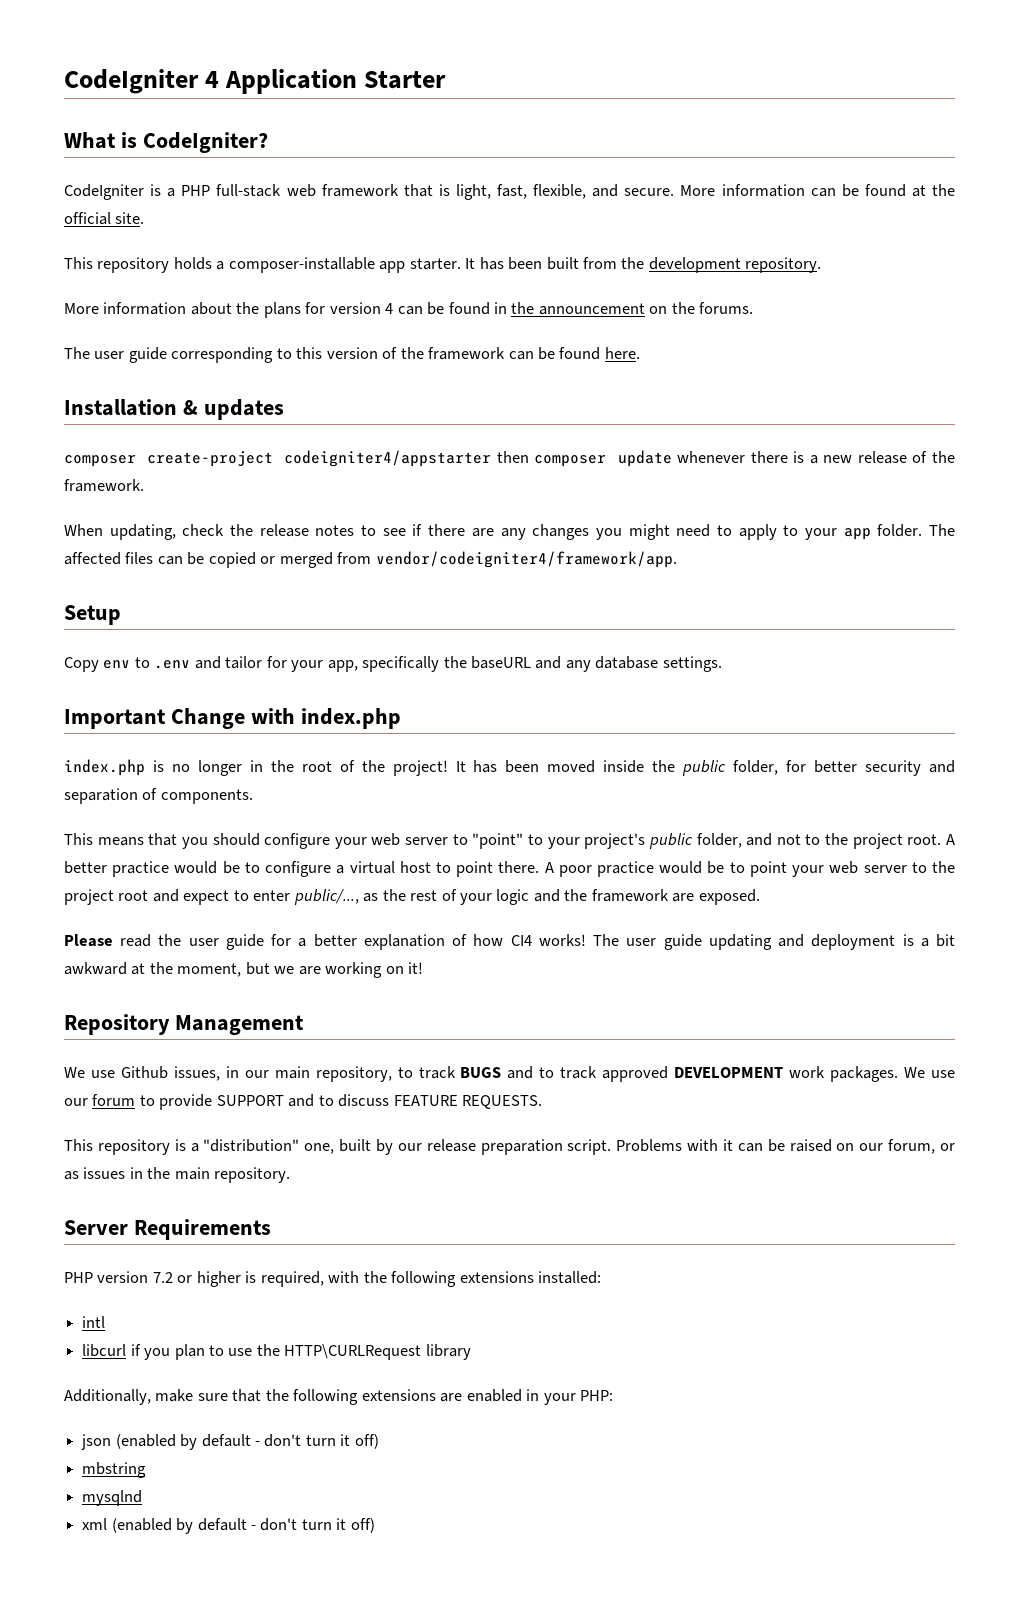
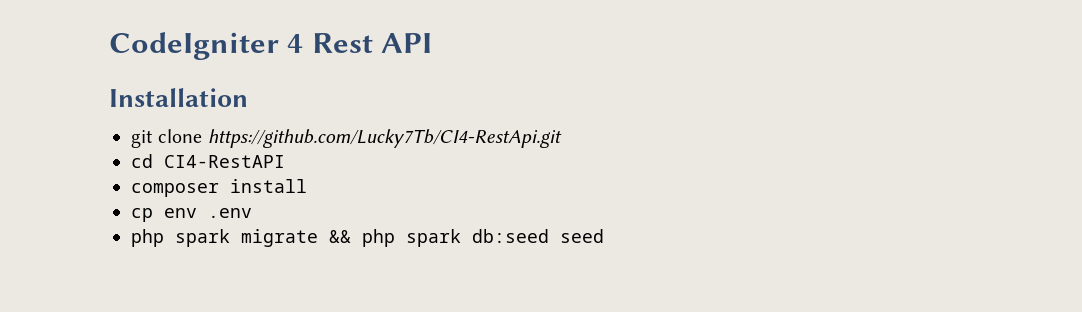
- CodeIgniter 4 Application Starter
- What is CodeIgniter?
- CodeIgniter is a PHP full-stack web framework that is light, fast, flexible, and secure. More information can be found at the official site.
- This repository holds a composer-installable app starter. It has been built from the development repository.
- More information about the plans for version 4 can be found in the announcement on the forums.
- The user guide corresponding to this version of the framework can be found here.
- Installation & updates
- composer create-project codeigniter4/appstarter then composer update whenever there is a new release of the framework.
- When updating, check the release notes to see if there are any changes you might need to apply to your app folder. The affected files can be copied or merged from vendor/codeigniter4/framework/app.
- Setup
- Copy env to .env and tailor for your app, specifically the baseURL and any database settings.
- Important Change with index.php
- index.php is no longer in the root of the project! It has been moved inside the public folder, for better security and separation of components.
- This means that you should configure your web server to "point" to your project's public folder, and not to the project root. A better practice would be to configure a virtual host to point there. A poor practice would be to point your web server to the project root and expect to enter public/..., as the rest of your logic and the framework are exposed.
- Please read the user guide for a better explanation of how CI4 works! The user guide updating and deployment is a bit awkward at the moment, but we are working on it!
- Repository Management
- We use Github issues, in our main repository, to track BUGS and to track approved DEVELOPMENT work packages. We use our forum to provide SUPPORT and to discuss FEATURE REQUESTS.
- This repository is a "distribution" one, built by our release preparation script. Problems with it can be raised on our forum, or as issues in the main repository.
- Server Requirements
- PHP version 7.2 or higher is required, with the following extensions installed:
- intl
- libcurl if you plan to use the HTTP\CURLRequest library
- Additionally, make sure that the following extensions are enabled in your PHP:
- json (enabled by default - don't turn it off)
- mbstring
- mysqlnd
- xml (enabled by default - don't turn it off)
+ CodeIgniter 4 Rest API
+ Installation
+ git clone https://github.com/Lucky7Tb/CI4-RestApi.git
+ cd CI4-RestAPI
+ composer install
+ cp env .env
+ php spark migrate && php spark db:seed seed

